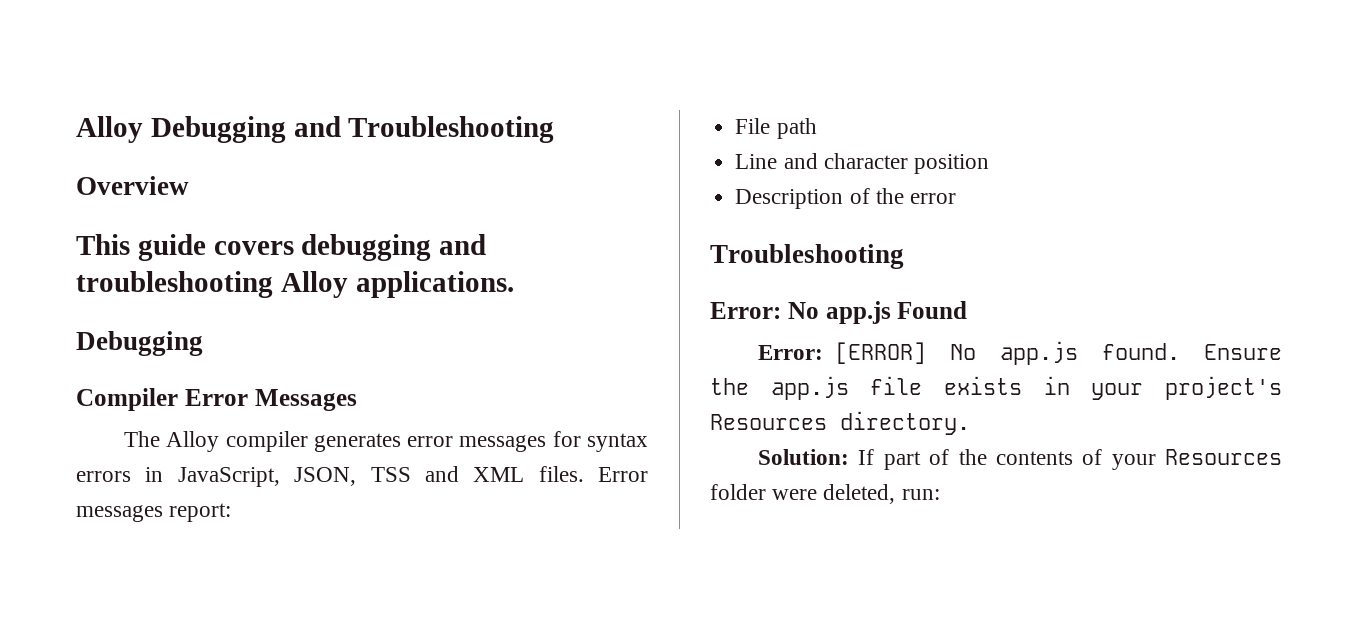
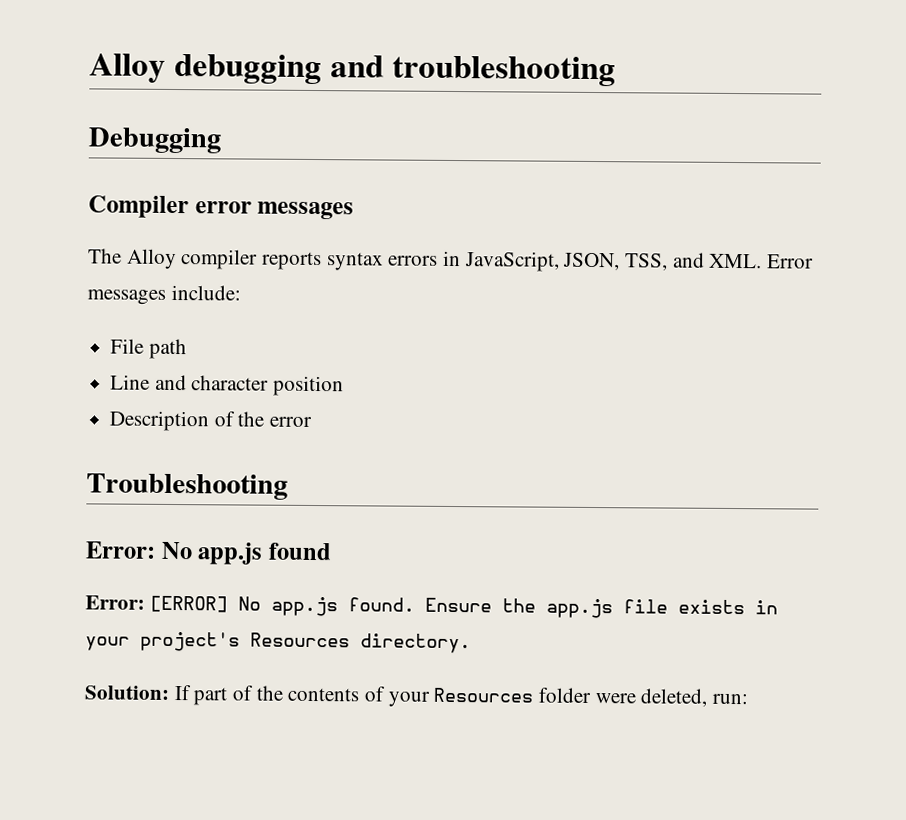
- Alloy Debugging and Troubleshooting
- Overview
- This guide covers debugging and troubleshooting Alloy applications.
+ Alloy debugging and troubleshooting
- Compiler Error Messages
+ Compiler error messages
- The Alloy compiler generates error messages for syntax errors in JavaScript, JSON, TSS and XML files. Error messages report:
+ The Alloy compiler reports syntax errors in JavaScript, JSON, TSS, and XML. Error messages include:
- Error: No app.js Found
+ Error: No app.js found

